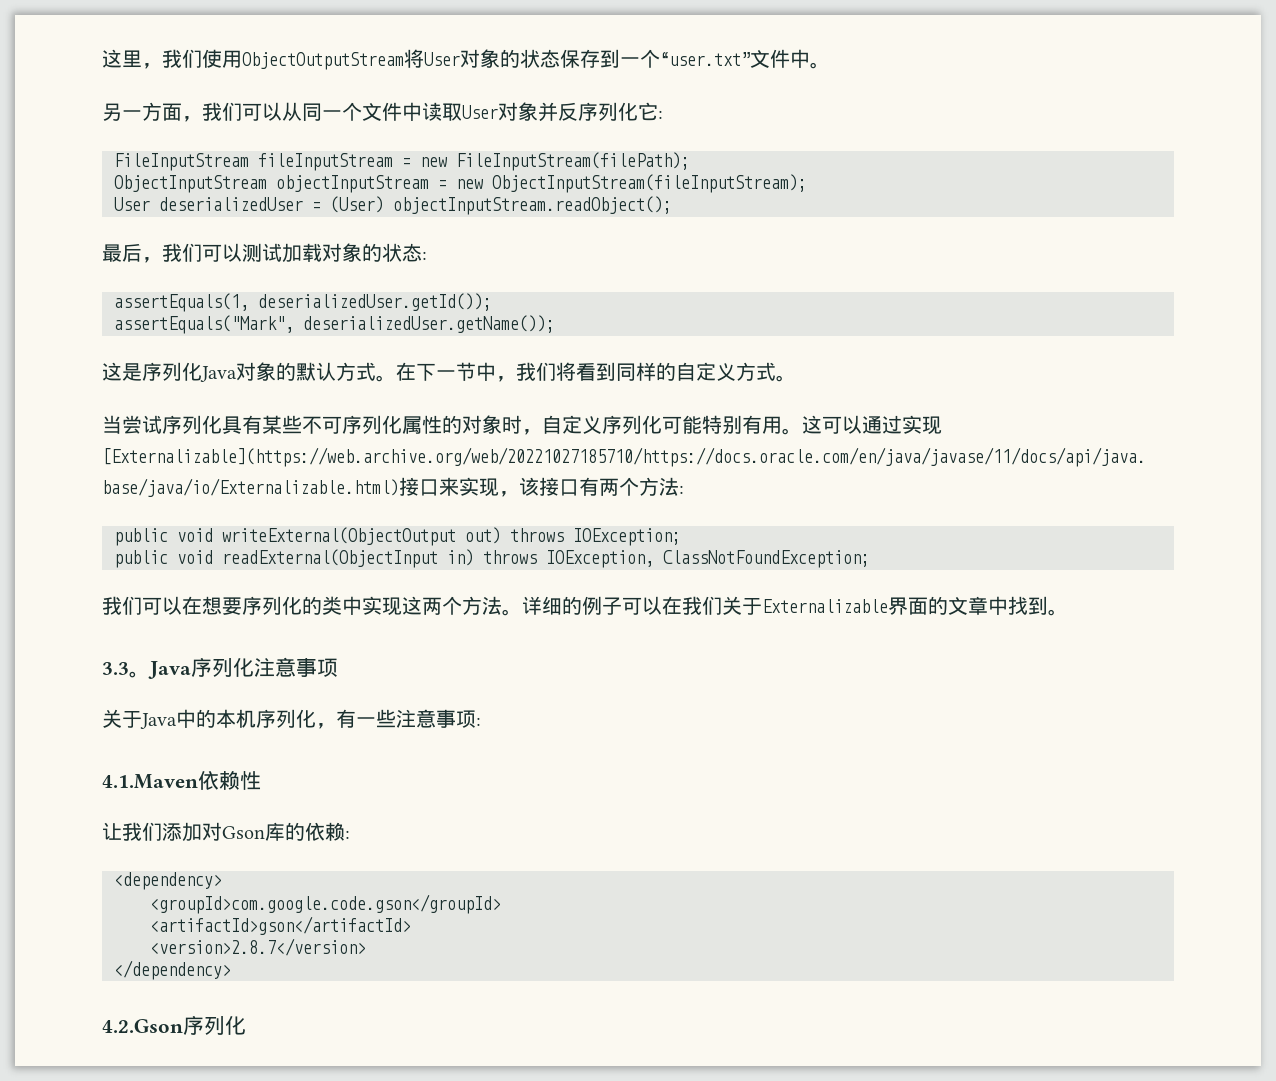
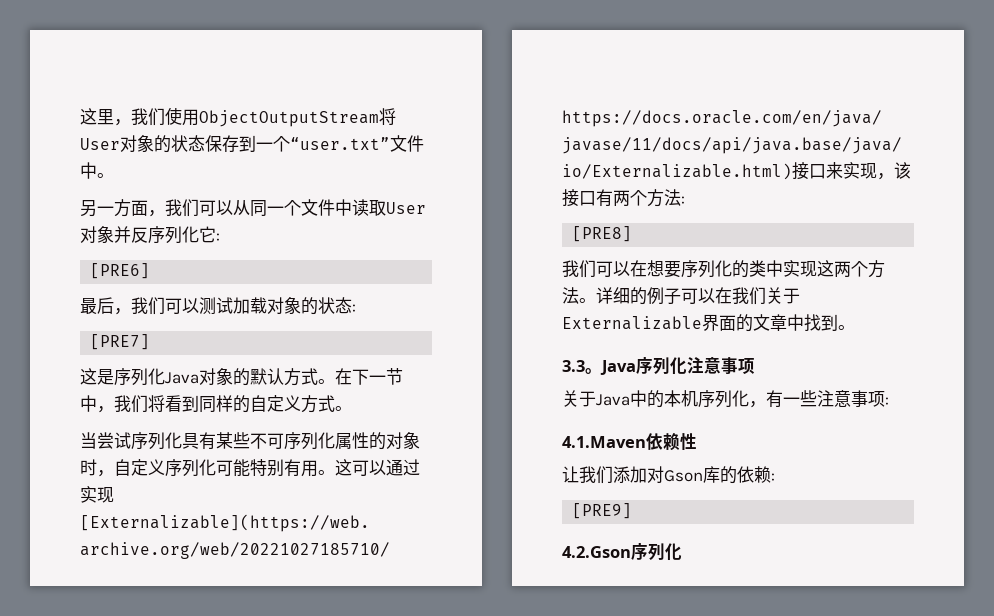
- FileInputStream fileInputStream = new FileInputStream(filePath);
- ObjectInputStream objectInputStream = new ObjectInputStream(fileInputStream);
- User deserializedUser = (User) objectInputStream.readObject();
+ [PRE6]
- assertEquals(1, deserializedUser.getId());
- assertEquals("Mark", deserializedUser.getName());
+ [PRE7]
- public void writeExternal(ObjectOutput out) throws IOException;
- public void readExternal(ObjectInput in) throws IOException, ClassNotFoundException;
+ [PRE8]
- <dependency>
- <groupId>com.google.code.gson</groupId>
- <artifactId>gson</artifactId>
- <version>2.8.7</version>
- </dependency>
+ [PRE9]

